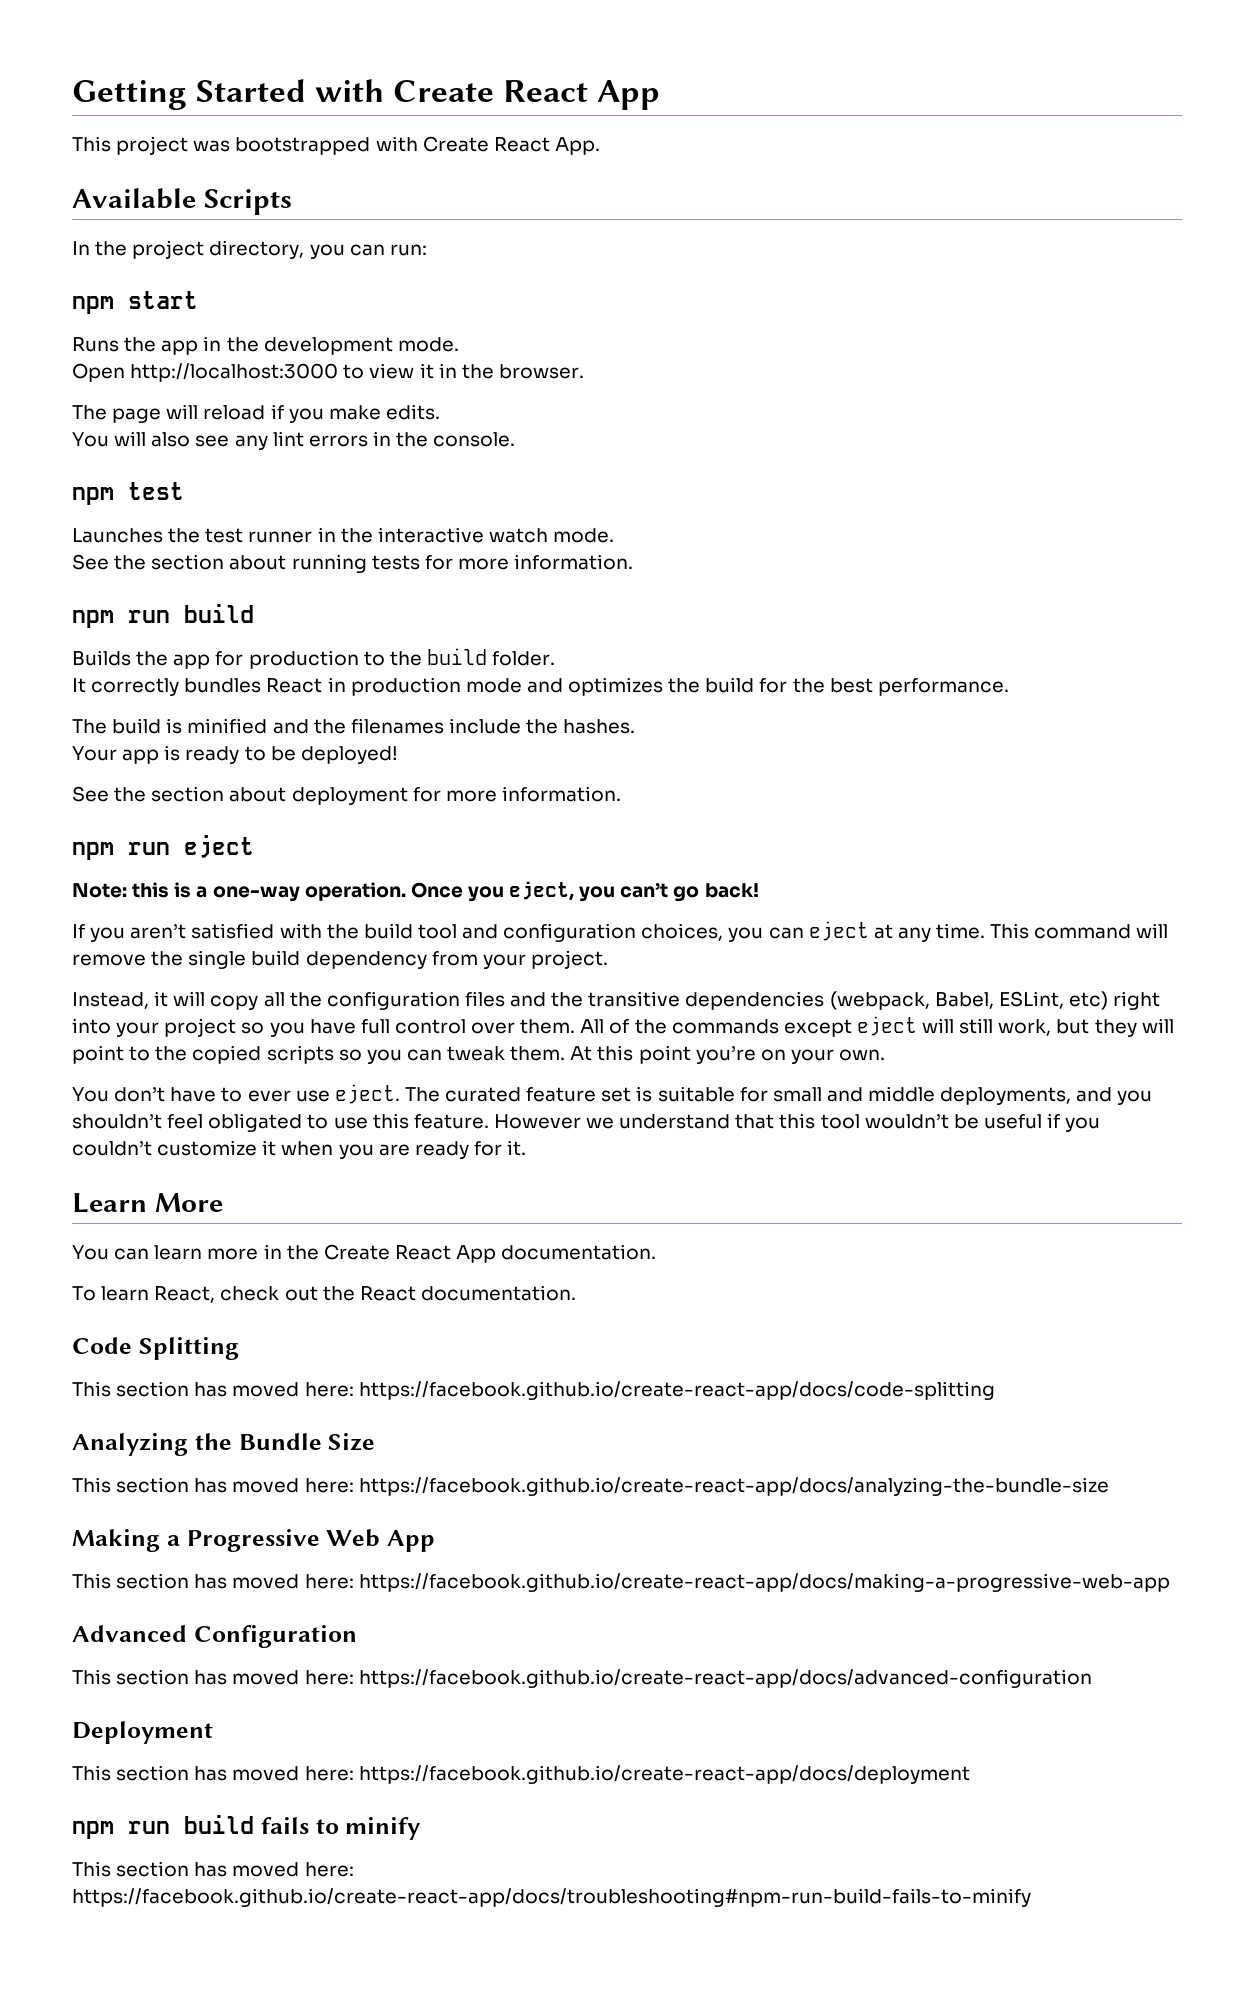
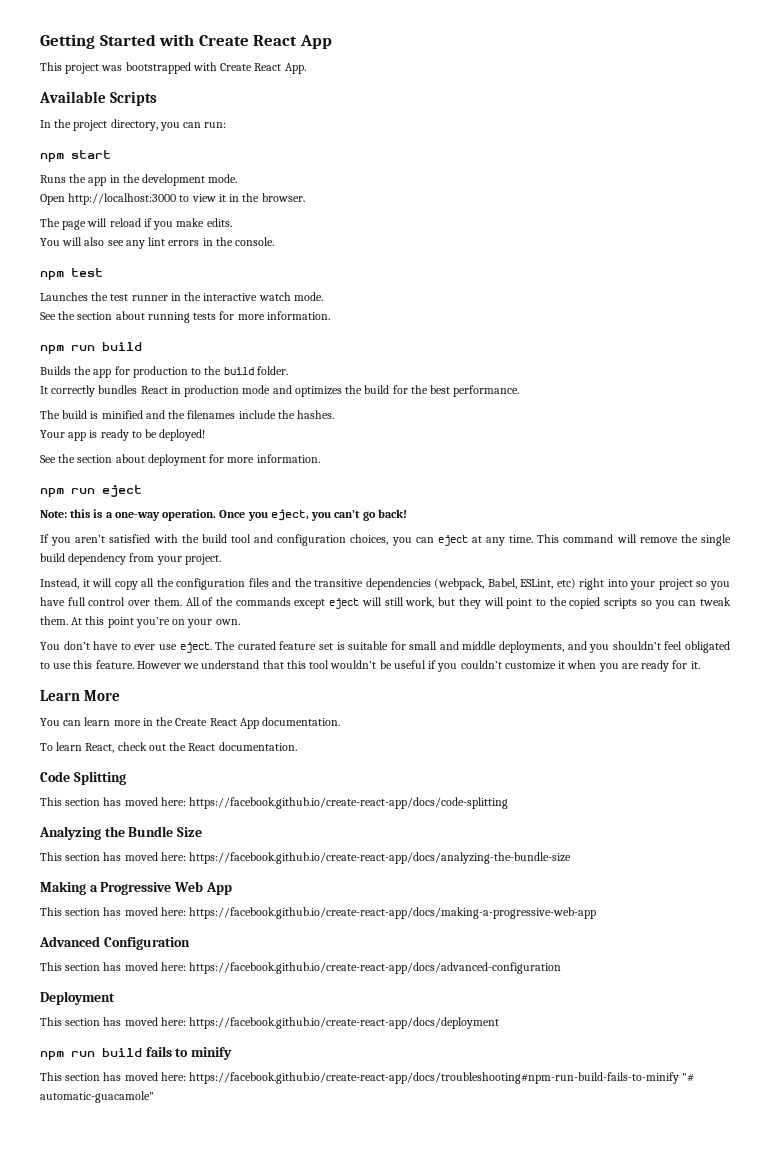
- This section has moved here: https://facebook.github.io/create-react-app/docs/troubleshooting#npm-run-build-fails-to-minify
+ This section has moved here: https://facebook.github.io/create-react-app/docs/troubleshooting#npm-run-build-fails-to-minify "# automatic-guacamole"

